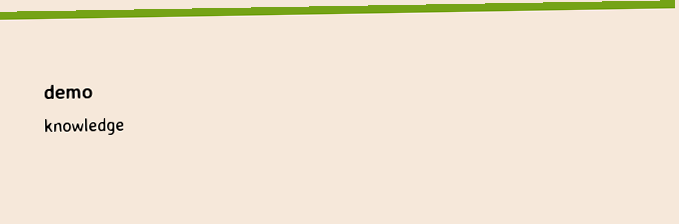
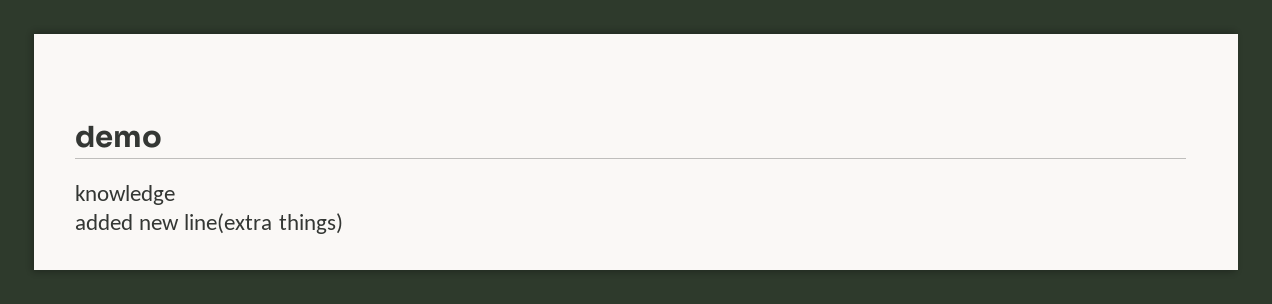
+ added new line(extra things)

